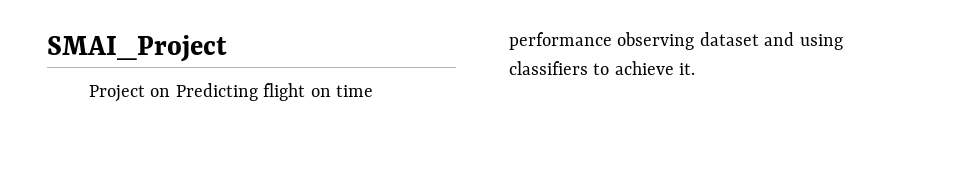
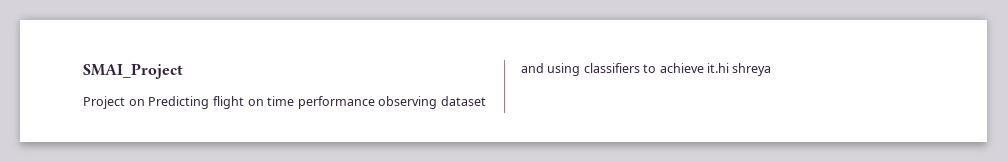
- Project on Predicting flight on time performance observing dataset and using classifiers to achieve it.
+ Project on Predicting flight on time performance observing dataset and using classifiers to achieve it.hi shreya

